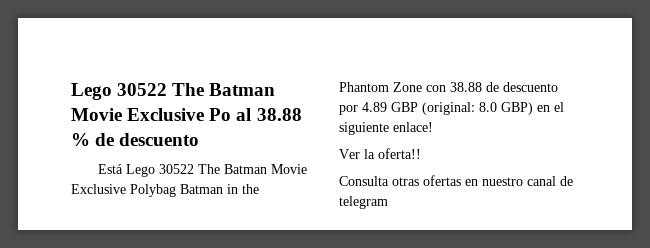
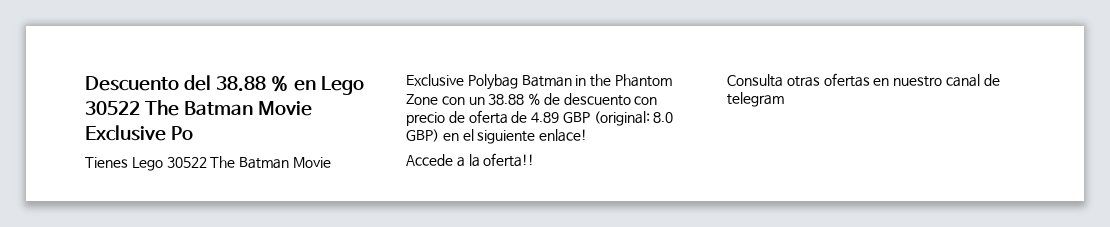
- Lego 30522 The Batman Movie Exclusive Po al 38.88 % de descuento
- Está Lego 30522 The Batman Movie Exclusive Polybag Batman in the Phantom Zone con 38.88 de descuento por 4.89 GBP (original: 8.0 GBP) en el siguiente enlace!
+ Descuento del 38.88 % en Lego 30522 The Batman Movie Exclusive Po
+ Tienes Lego 30522 The Batman Movie Exclusive Polybag Batman in the Phantom Zone con un 38.88 % de descuento con precio de oferta de 4.89 GBP (original: 8.0 GBP) en el siguiente enlace!
- Ver la oferta!!
+ Accede a la oferta!!

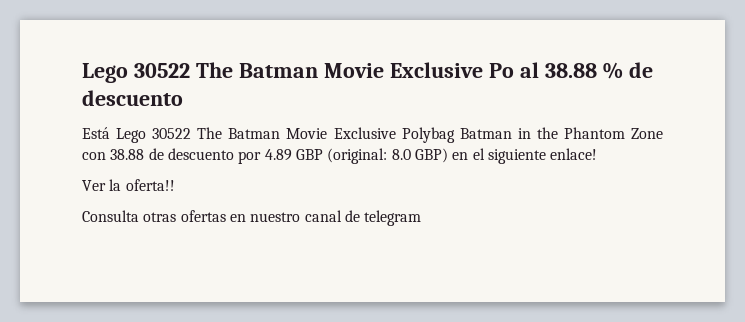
- Descuento del 38.88 % en Lego 30522 The Batman Movie Exclusive Po
- Tienes Lego 30522 The Batman Movie Exclusive Polybag Batman in the Phantom Zone con un 38.88 % de descuento con precio de oferta de 4.89 GBP (original: 8.0 GBP) en el siguiente enlace!
+ Lego 30522 The Batman Movie Exclusive Po al 38.88 % de descuento
+ Está Lego 30522 The Batman Movie Exclusive Polybag Batman in the Phantom Zone con 38.88 de descuento por 4.89 GBP (original: 8.0 GBP) en el siguiente enlace!
- Accede a la oferta!!
+ Ver la oferta!!

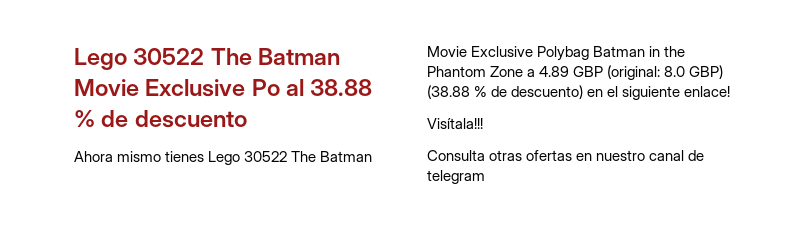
- Está Lego 30522 The Batman Movie Exclusive Polybag Batman in the Phantom Zone con 38.88 de descuento por 4.89 GBP (original: 8.0 GBP) en el siguiente enlace!
+ Ahora mismo tienes Lego 30522 The Batman Movie Exclusive Polybag Batman in the Phantom Zone a 4.89 GBP (original: 8.0 GBP) (38.88 % de descuento) en el siguiente enlace!
- Ver la oferta!!
+ Visítala!!!

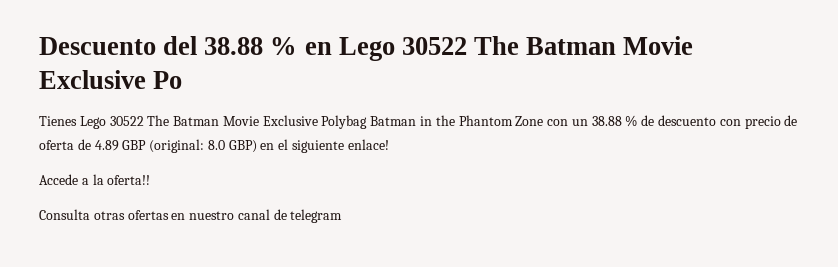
- Lego 30522 The Batman Movie Exclusive Po al 38.88 % de descuento
- Ahora mismo tienes Lego 30522 The Batman Movie Exclusive Polybag Batman in the Phantom Zone a 4.89 GBP (original: 8.0 GBP) (38.88 % de descuento) en el siguiente enlace!
+ Descuento del 38.88 % en Lego 30522 The Batman Movie Exclusive Po
+ Tienes Lego 30522 The Batman Movie Exclusive Polybag Batman in the Phantom Zone con un 38.88 % de descuento con precio de oferta de 4.89 GBP (original: 8.0 GBP) en el siguiente enlace!
- Visítala!!!
+ Accede a la oferta!!

